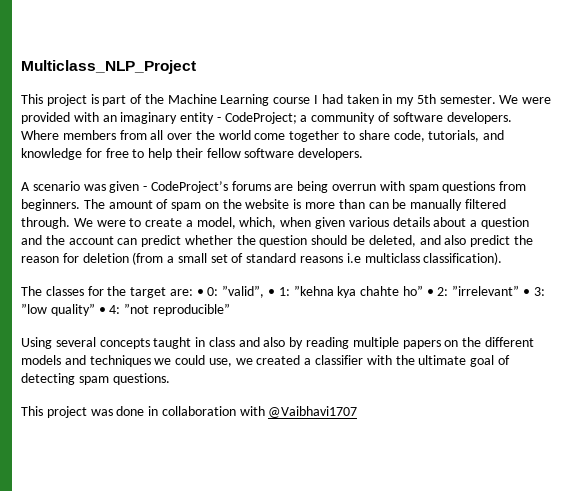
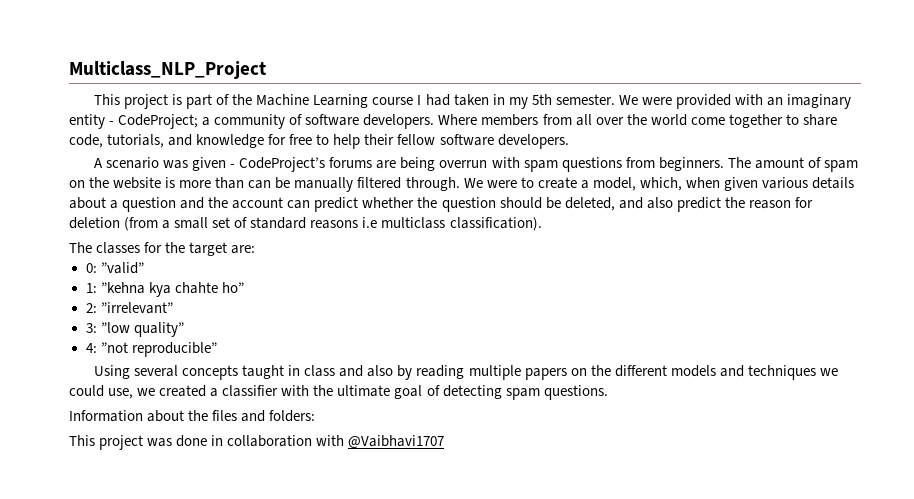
- The classes for the target are: • 0: ”valid”, • 1: ”kehna kya chahte ho” • 2: ”irrelevant” • 3: ”low quality” • 4: ”not reproducible”
+ The classes for the target are:
+ 0: ”valid”
+ 1: ”kehna kya chahte ho”
+ 2: ”irrelevant”
+ 3: ”low quality”
+ 4: ”not reproducible”
+ Information about the files and folders:

